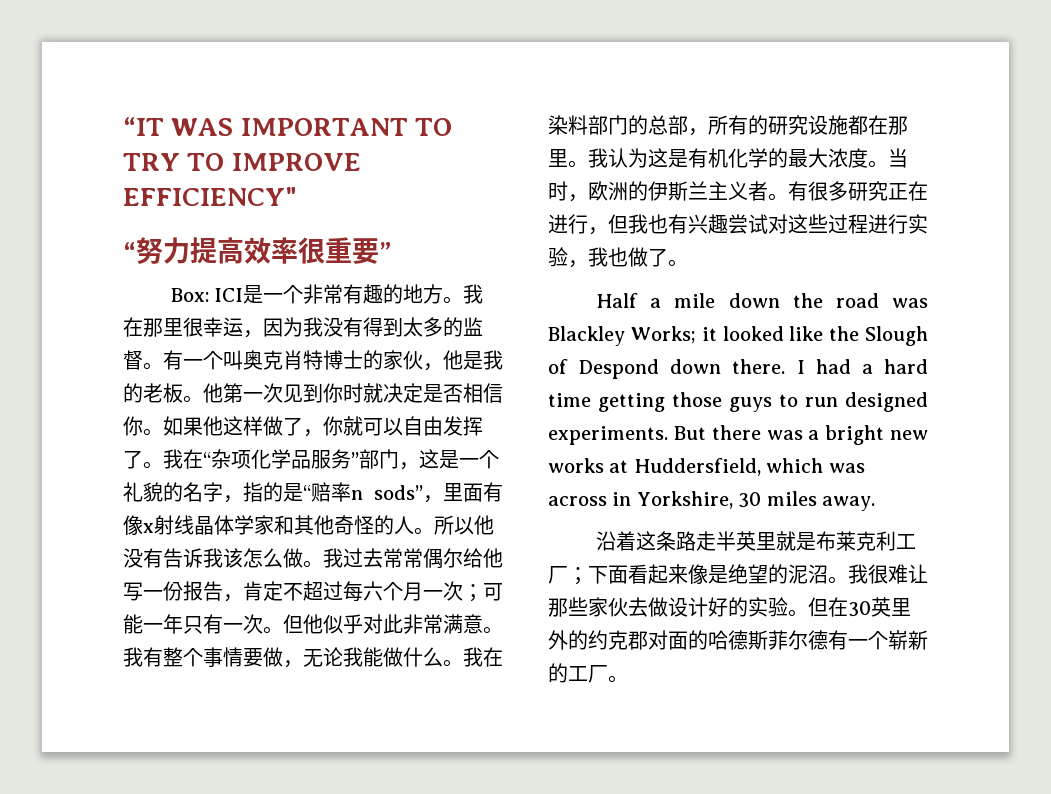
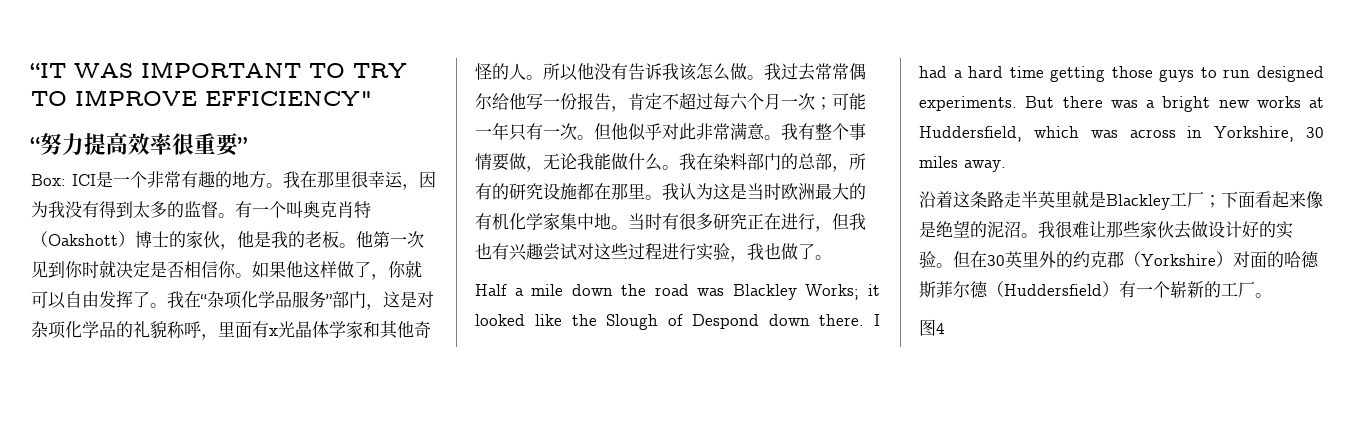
- 有一个叫奥克肖特博士的家伙，他是我的老板。
+ 有一个叫奥克肖特（Oakshott）博士的家伙，他是我的老板。
- 我在“杂项化学品服务”部门，这是一个礼貌的名字，指的是“赔率n sods”，里面有像x射线晶体学家和其他奇怪的人。
+ 我在“杂项化学品服务”部门，这是对杂项化学品的礼貌称呼，里面有x光晶体学家和其他奇怪的人。
- 我认为这是有机化学的最大浓度。当时，欧洲的伊斯兰主义者。有很多研究正在进行，但我也有兴趣尝试对这些过程进行实验，我也做了。
+ 我认为这是当时欧洲最大的有机化学家集中地。当时有很多研究正在进行，但我也有兴趣尝试对这些过程进行实验，我也做了。
- 沿着这条路走半英里就是布莱克利工厂；下面看起来像是绝望的泥沼。
+ 沿着这条路走半英里就是Blackley工厂；下面看起来像是绝望的泥沼。
- 但在30英里外的约克郡对面的哈德斯菲尔德有一个崭新的工厂。
+ 但在30英里外的约克郡（Yorkshire）对面的哈德斯菲尔德（Huddersfield）有一个崭新的工厂。
+ 图4

